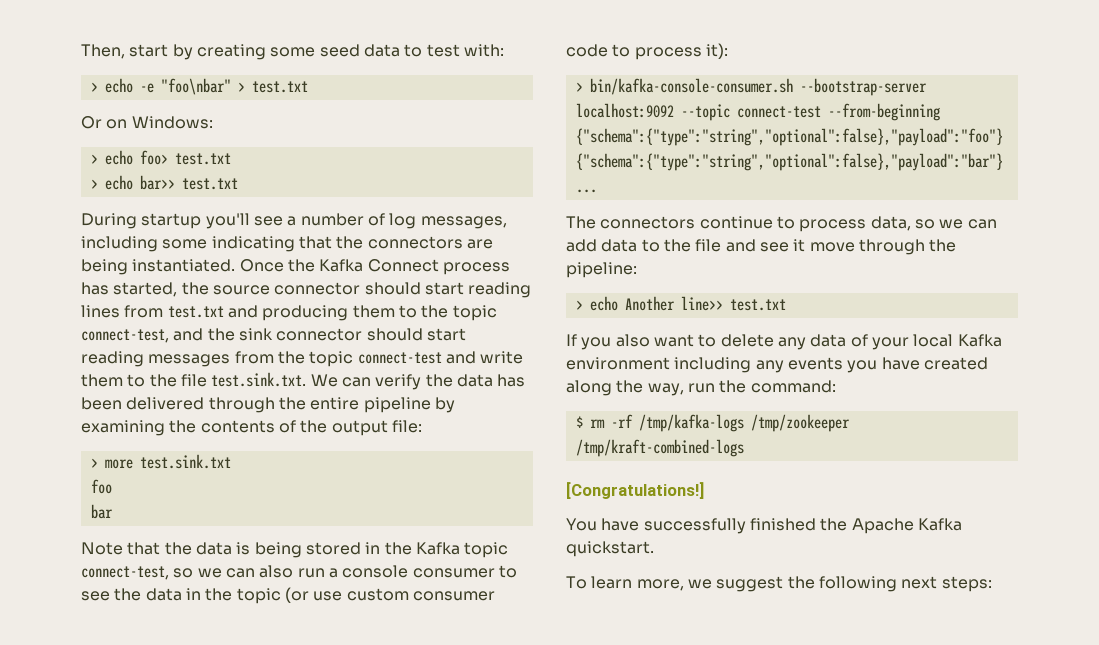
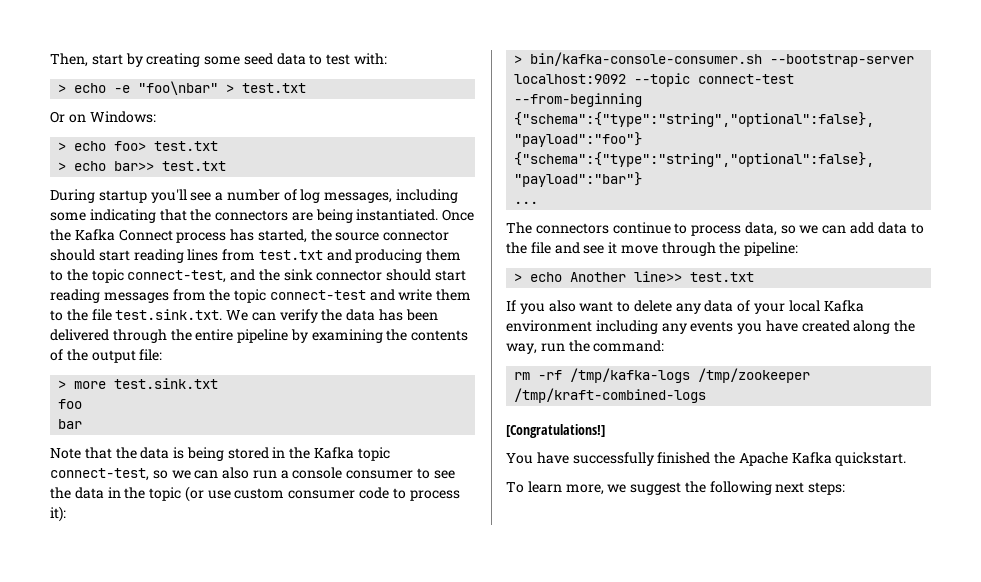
- $ rm -rf /tmp/kafka-logs /tmp/zookeeper /tmp/kraft-combined-logs
+ rm -rf /tmp/kafka-logs /tmp/zookeeper /tmp/kraft-combined-logs

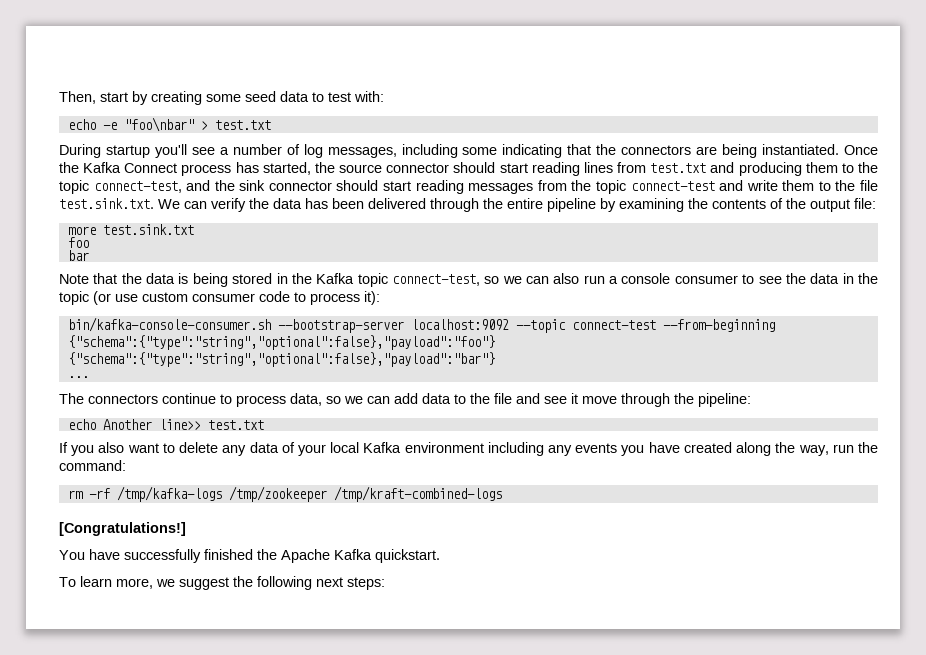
- > echo -e "foo\nbar" > test.txt
+ echo -e "foo\nbar" > test.txt
- Or on Windows:
- > echo foo> test.txt
- > echo bar>> test.txt
- > more test.sink.txt
+ more test.sink.txt
- > bin/kafka-console-consumer.sh --bootstrap-server localhost:9092 --topic connect-test --from-beginning
+ bin/kafka-console-consumer.sh --bootstrap-server localhost:9092 --topic connect-test --from-beginning
- > echo Another line>> test.txt
+ echo Another line>> test.txt

